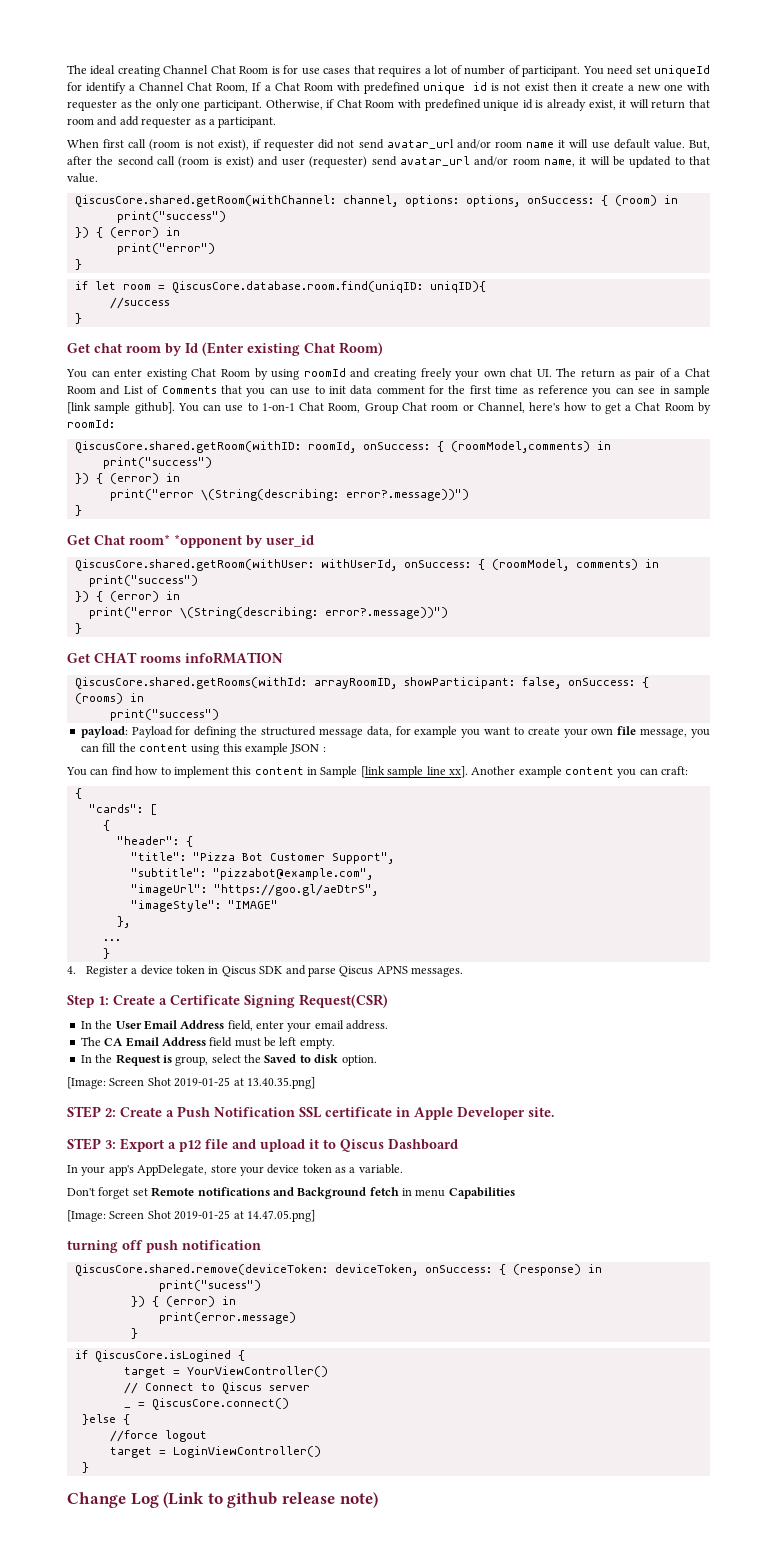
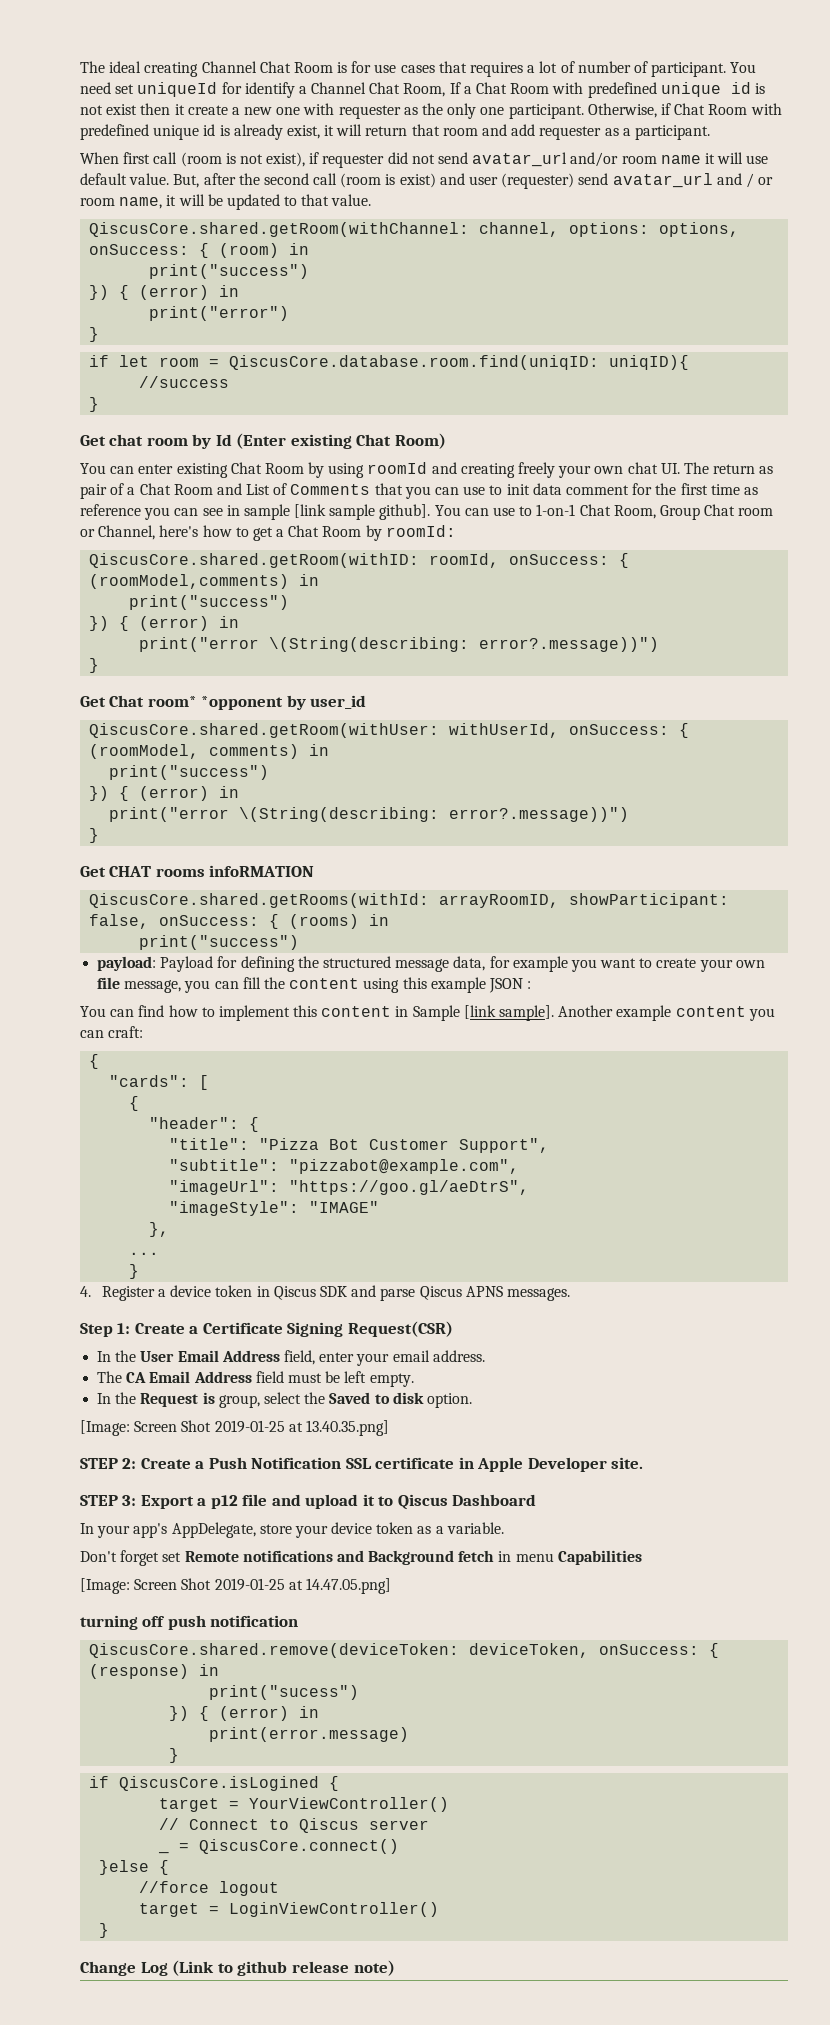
- But, after the second call (room is exist) and user (requester) send avatar_url and/or room name, it will be updated to that value.
+ But, after the second call (room is exist) and user (requester) send avatar_url and / or room name, it will be updated to that value.
- You can find how to implement this content in Sample [link sample line xx].
+ You can find how to implement this content in Sample [link sample].

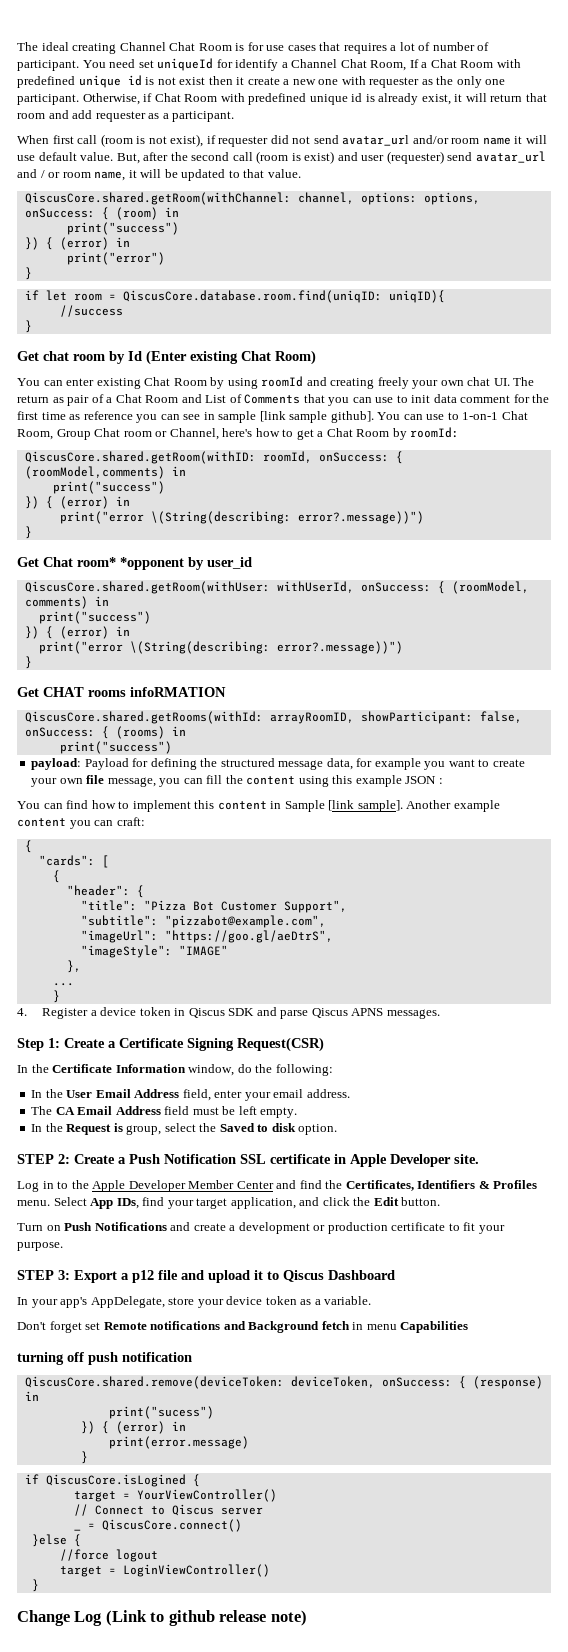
+ In the Certificate Information window, do the following:
- [Image: Screen Shot 2019-01-25 at 13.40.35.png]
+ Log in to the Apple Developer Member Center and find the Certificates, Identifiers & Profiles menu. Select App IDs, find your target application, and click the Edit button.
+ Turn on Push Notifications and create a development or production certificate to fit your purpose.
- [Image: Screen Shot 2019-01-25 at 14.47.05.png]

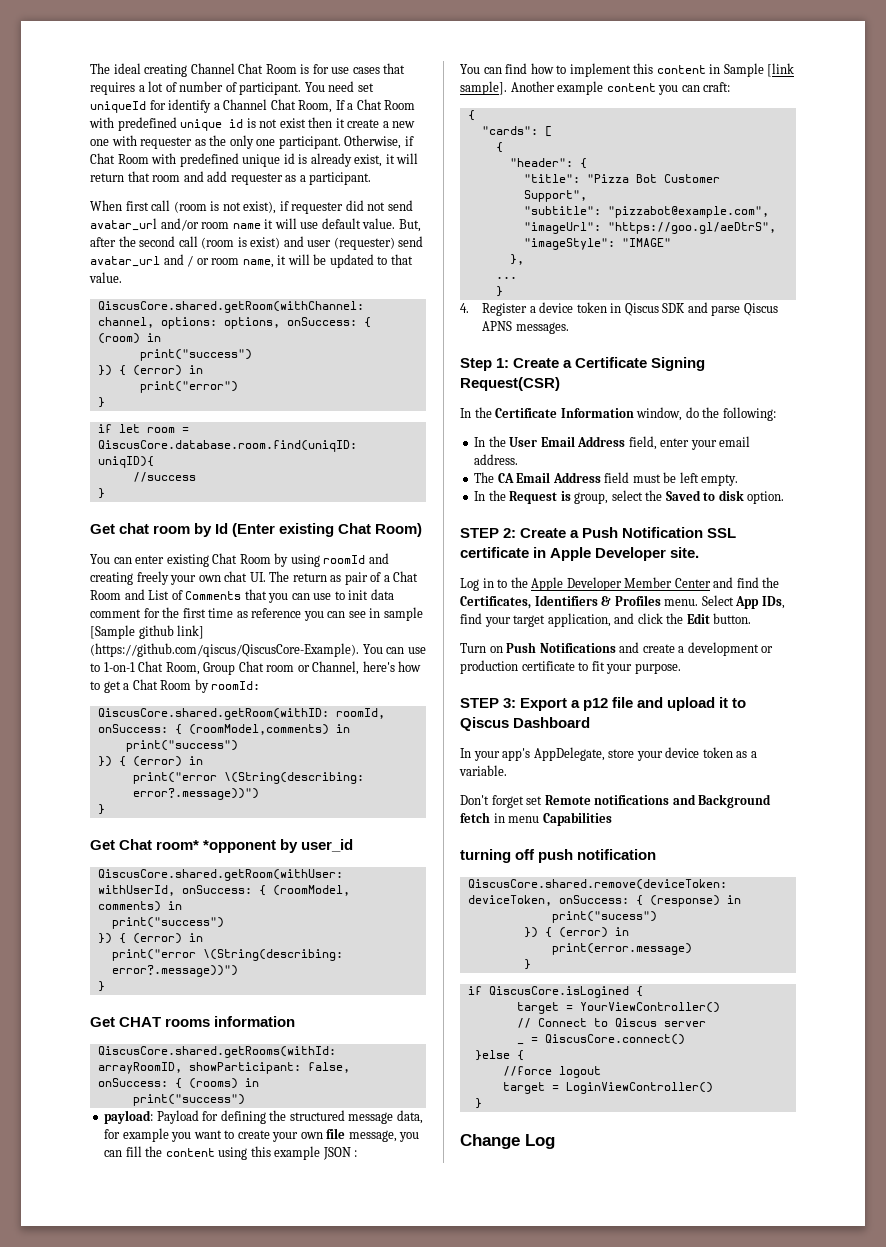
- You can enter existing Chat Room by using roomId and creating freely your own chat UI. The return as pair of a Chat Room and List of Comments that you can use to init data comment for the first time as reference you can see in sample [link sample github]. You can use to 1-on-1 Chat Room, Group Chat room or Channel, here's how to get a Chat Room by roomId:
+ You can enter existing Chat Room by using roomId and creating freely your own chat UI. The return as pair of a Chat Room and List of Comments that you can use to init data comment for the first time as reference you can see in sample [Sample github link] (https://github.com/qiscus/QiscusCore-Example). You can use to 1-on-1 Chat Room, Group Chat room or Channel, here's how to get a Chat Room by roomId:
- Get CHAT rooms infoRMATION
+ Get CHAT rooms information
- Change Log (Link to github release note)
+ Change Log

